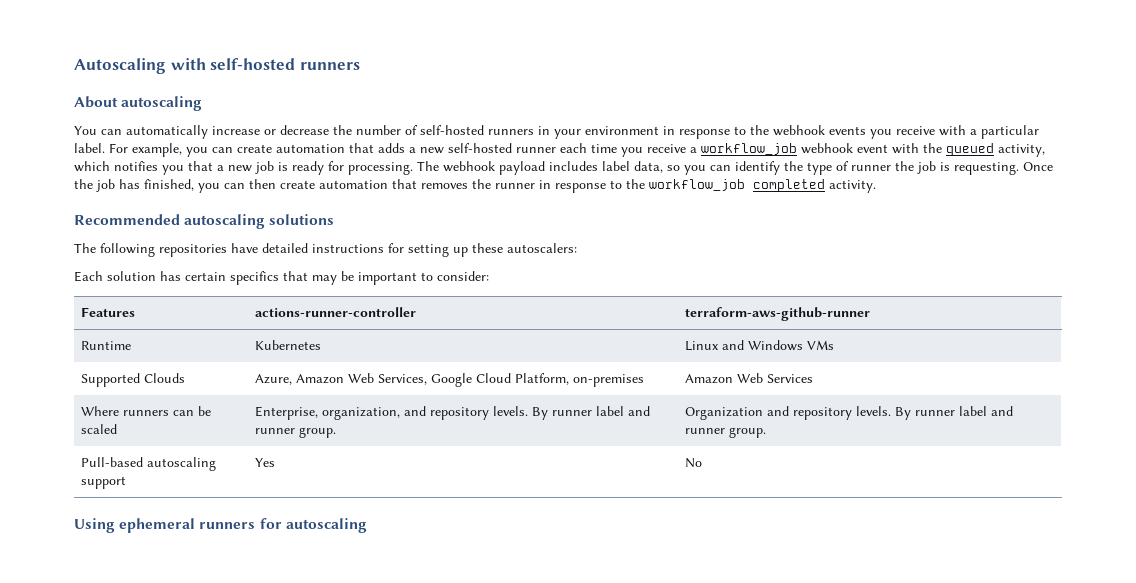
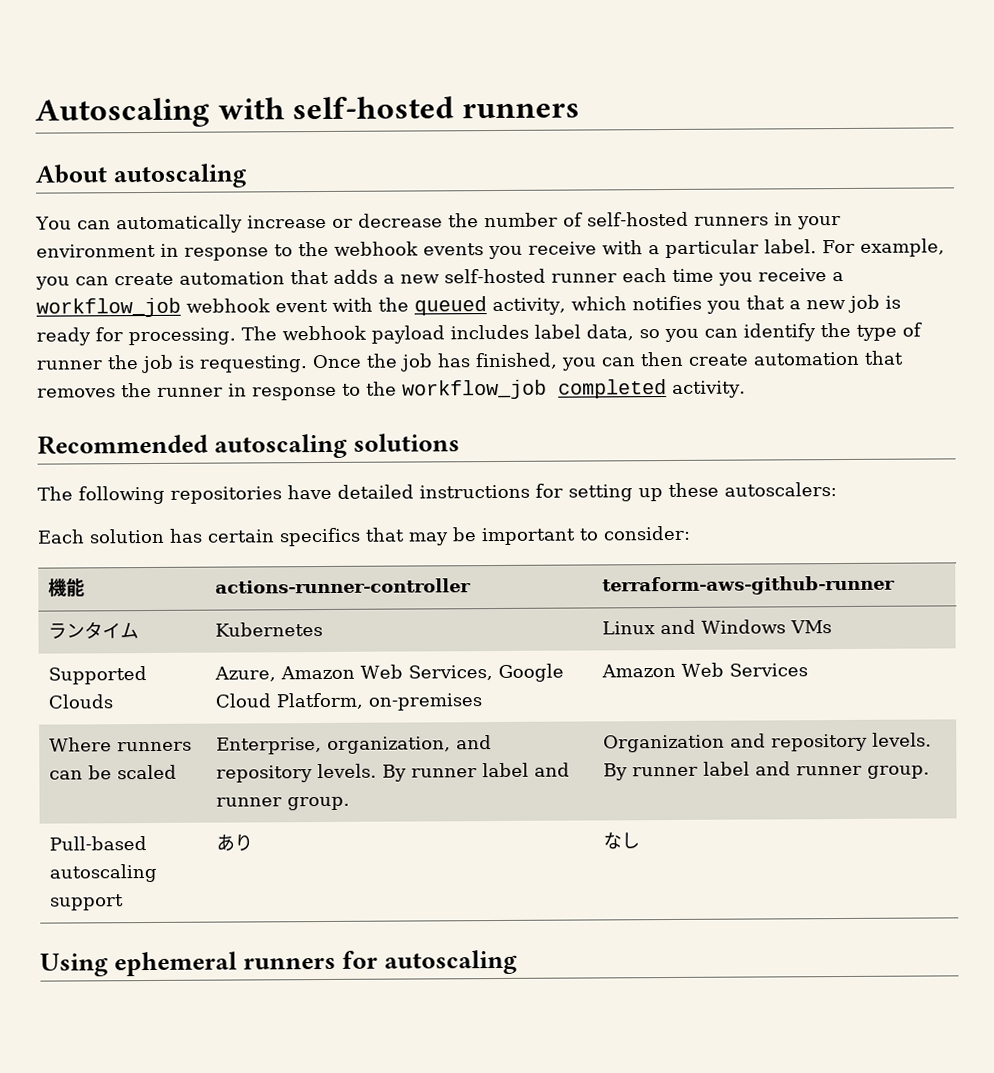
- Features | actions-runner-controller | terraform-aws-github-runner
+ 機能 | actions-runner-controller | terraform-aws-github-runner
- Runtime | Kubernetes | Linux and Windows VMs
+ ランタイム | Kubernetes | Linux and Windows VMs
- Pull-based autoscaling support | Yes | No
+ Pull-based autoscaling support | あり | なし

